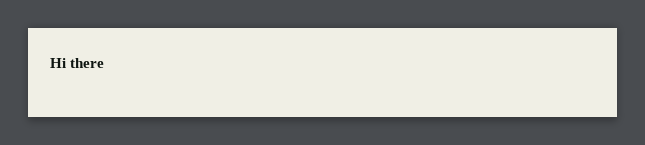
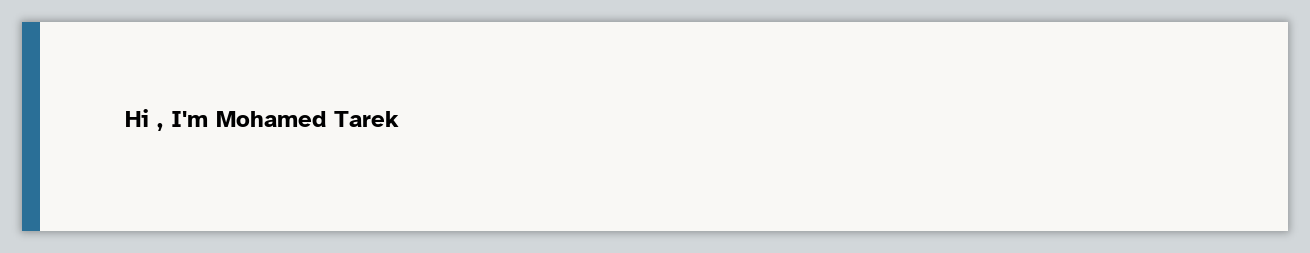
- Hi there
+ Hi , I'm Mohamed Tarek

